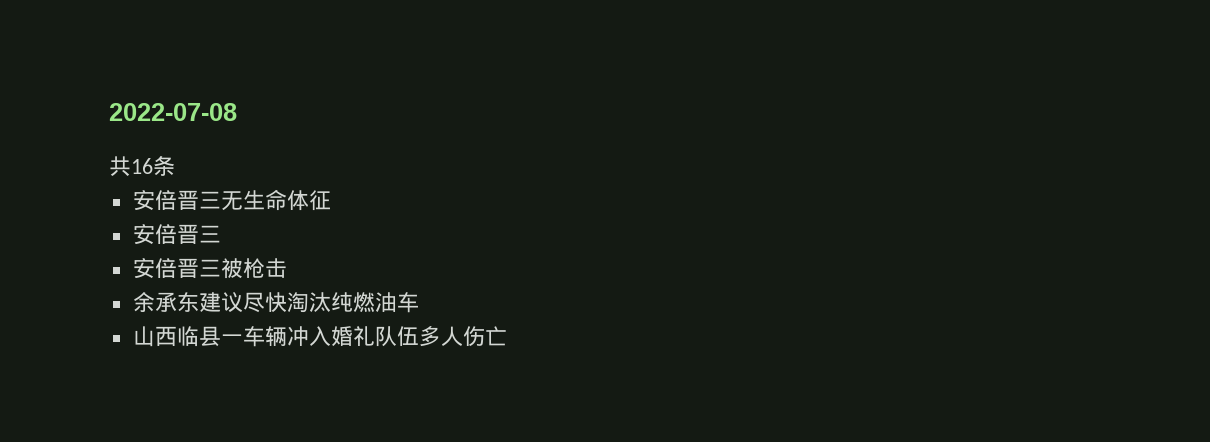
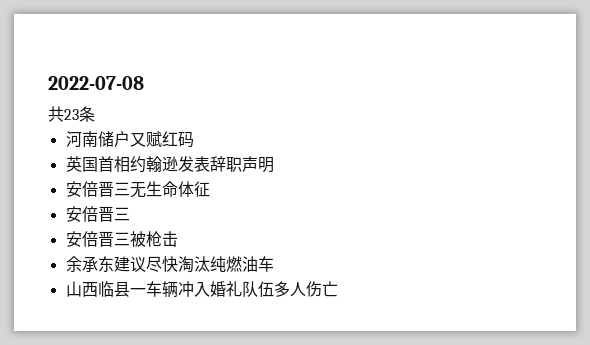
- 共16条
+ 共23条
+ 河南储户又赋红码
+ 英国首相约翰逊发表辞职声明

